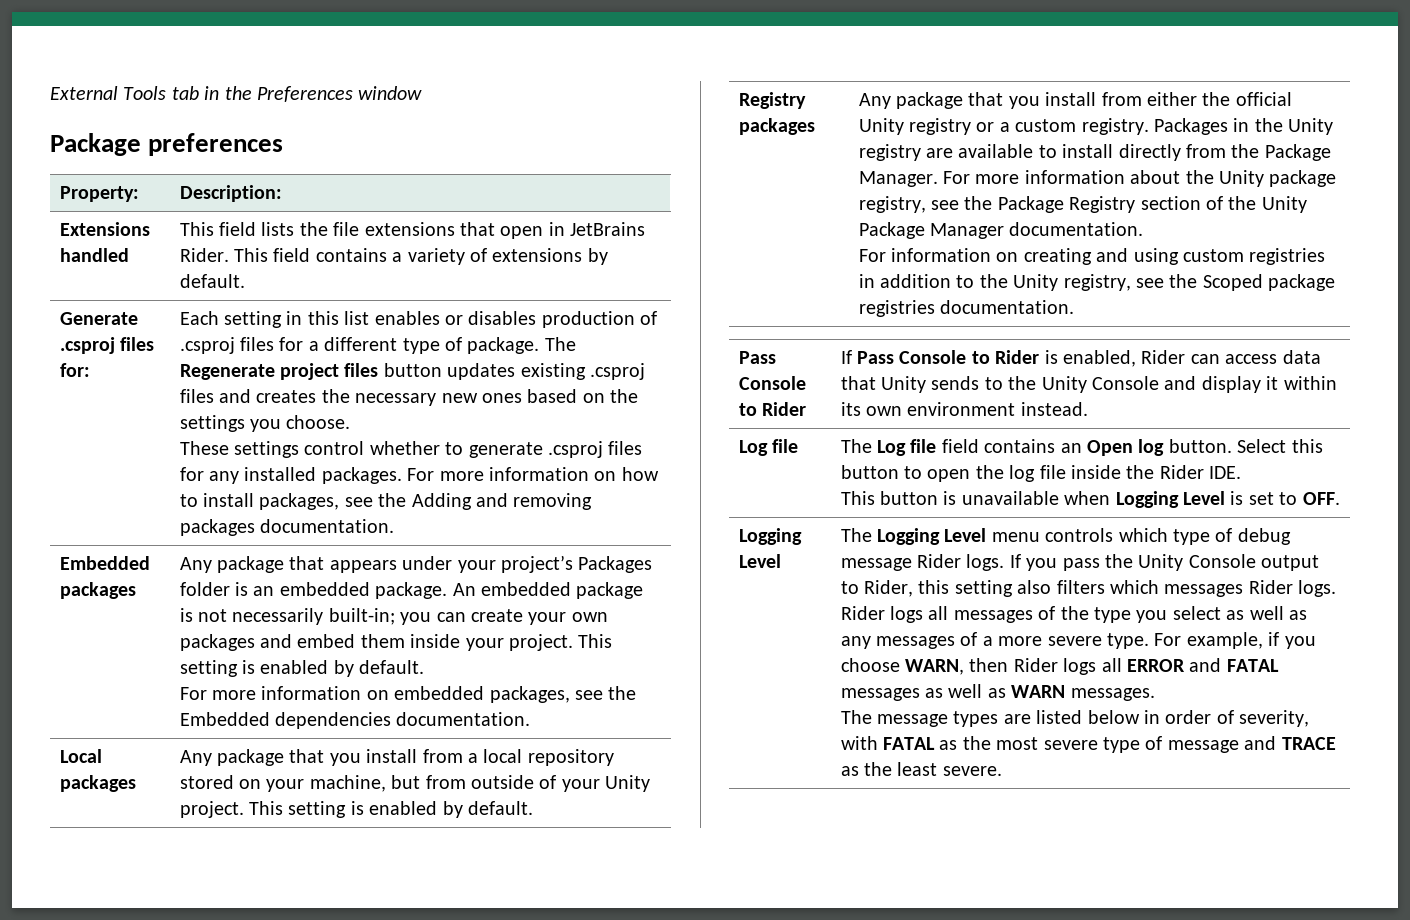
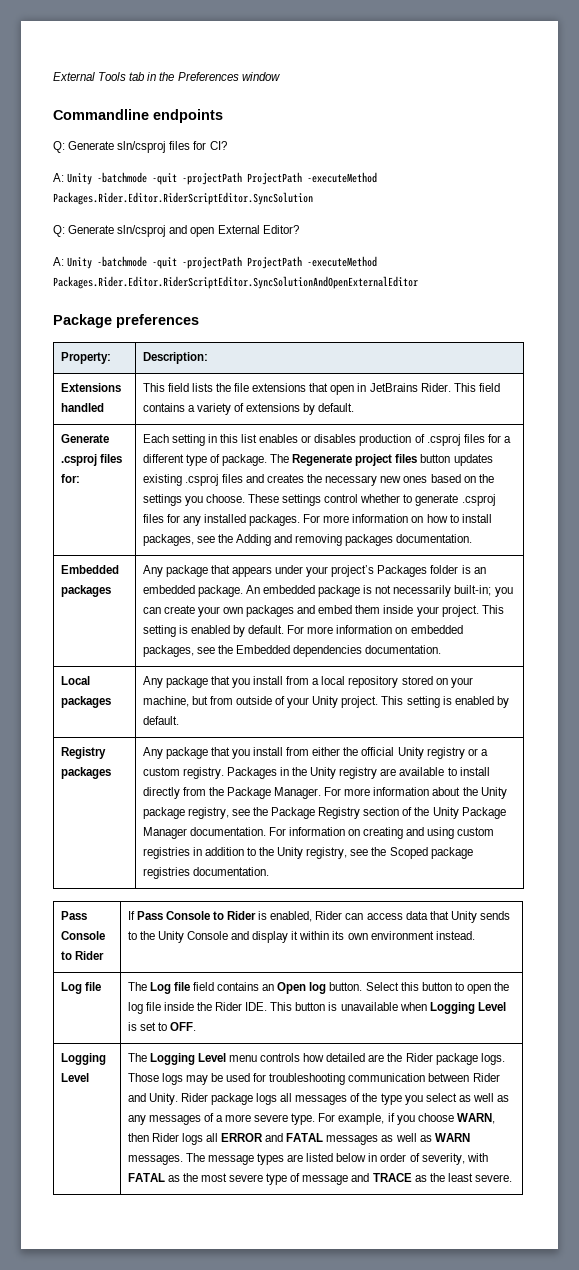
+ Commandline endpoints
+ Q: Generate sln/csproj files for CI?
+ A: Unity -batchmode -quit -projectPath ProjectPath -executeMethod Packages.Rider.Editor.RiderScriptEditor.SyncSolution
+ Q: Generate sln/csproj and open External Editor?
+ A: Unity -batchmode -quit -projectPath ProjectPath -executeMethod Packages.Rider.Editor.RiderScriptEditor.SyncSolutionAndOpenExternalEditor
- The Regenerate project files button updates existing .csproj files and creates the necessary new ones based on the settings you choose.
- These settings control whether to generate .csproj files for any installed packages.
+ The Regenerate project files button updates existing .csproj files and creates the necessary new ones based on the settings you choose. These settings control whether to generate .csproj files for any installed packages.
- An embedded package is not necessarily built-in; you can create your own packages and embed them inside your project. This setting is enabled by default.
- For more information on embedded packages, see the Embedded dependencies documentation.
+ An embedded package is not necessarily built-in; you can create your own packages and embed them inside your project. This setting is enabled by default. For more information on embedded packages, see the Embedded dependencies documentation.
- For more information about the Unity package registry, see the Package Registry section of the Unity Package Manager documentation.
- For information on creating and using custom registries in addition to the Unity registry, see the Scoped package registries documentation.
+ For more information about the Unity package registry, see the Package Registry section of the Unity Package Manager documentation. For information on creating and using custom registries in addition to the Unity registry, see the Scoped package registries documentation.
- Log file | The Log file field contains an Open log button. Select this button to open the log file inside the Rider IDE.
- This button is unavailable when Logging Level is set to OFF.
+ Log file | The Log file field contains an Open log button. Select this button to open the log file inside the Rider IDE. This button is unavailable when Logging Level is set to OFF.
- The Logging Level menu controls which type of debug message Rider logs. If you pass the Unity Console output to Rider, this setting also filters which messages Rider logs. Rider logs all messages of the type you select as well as any messages of a more severe type.
+ The Logging Level menu controls how detailed are the Rider package logs. Those logs may be used for troubleshooting communication between Rider and Unity. Rider package logs all messages of the type you select as well as any messages of a more severe type.
- For example, if you choose WARN, then Rider logs all ERROR and FATAL messages as well as WARN messages.
- The message types are listed below in order of severity, with FATAL as the most severe type of message and TRACE as the least severe.
+ For example, if you choose WARN, then Rider logs all ERROR and FATAL messages as well as WARN messages. The message types are listed below in order of severity, with FATAL as the most severe type of message and TRACE as the least severe.

